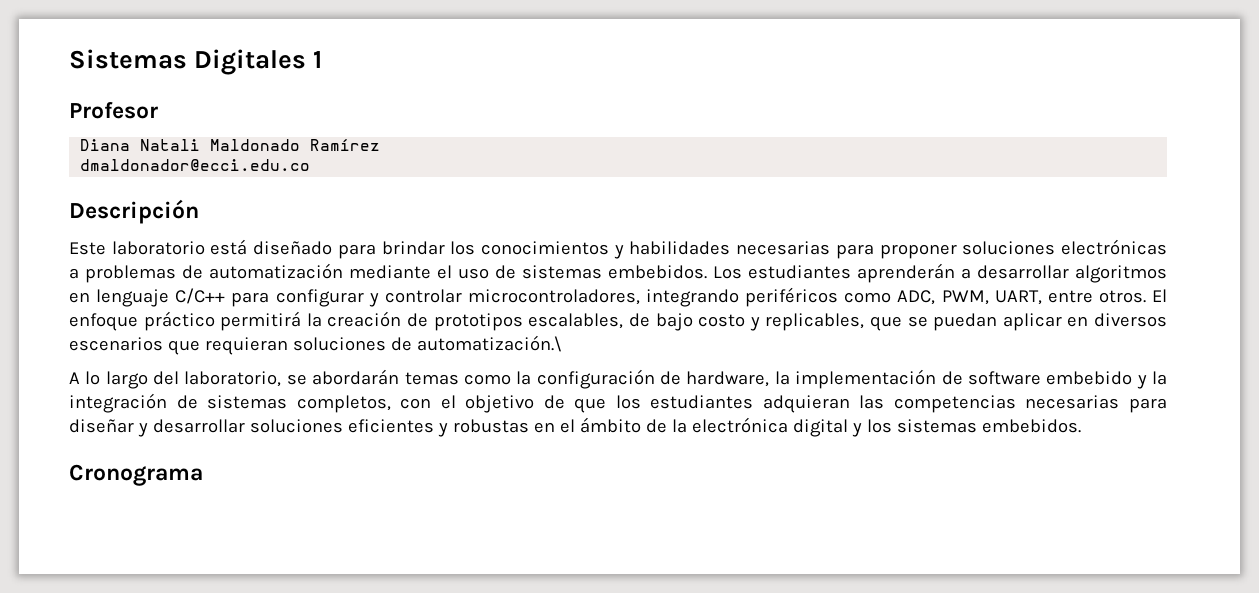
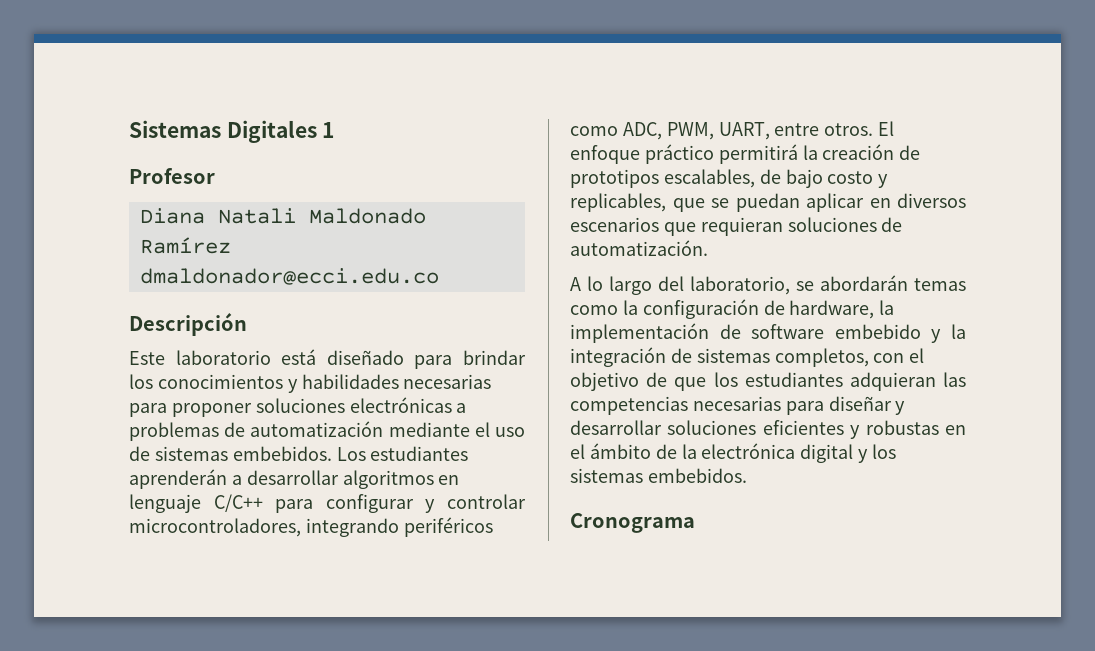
- El enfoque práctico permitirá la creación de prototipos escalables, de bajo costo y replicables, que se puedan aplicar en diversos escenarios que requieran soluciones de automatización.\
+ El enfoque práctico permitirá la creación de prototipos escalables, de bajo costo y replicables, que se puedan aplicar en diversos escenarios que requieran soluciones de automatización.

